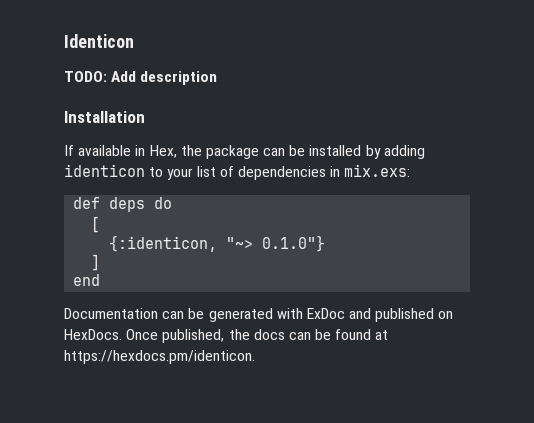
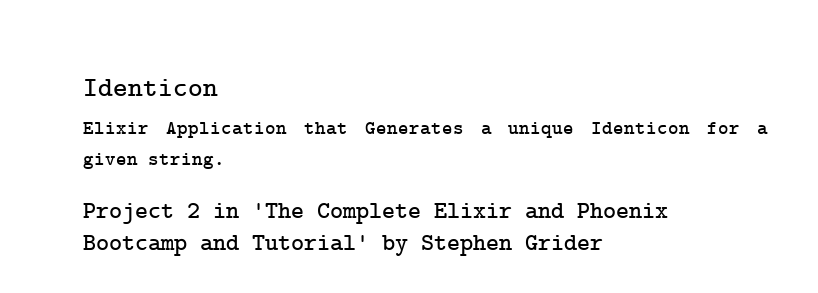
- TODO: Add description
- Installation
- If available in Hex, the package can be installed by adding identicon to your list of dependencies in mix.exs:
- def deps do
- [
- {:identicon, "~> 0.1.0"}
- ]
- end
- Documentation can be generated with ExDoc and published on HexDocs. Once published, the docs can be found at https://hexdocs.pm/identicon.
+ Elixir Application that Generates a unique Identicon for a given string.
+ Project 2 in 'The Complete Elixir and Phoenix Bootcamp and Tutorial' by Stephen Grider

